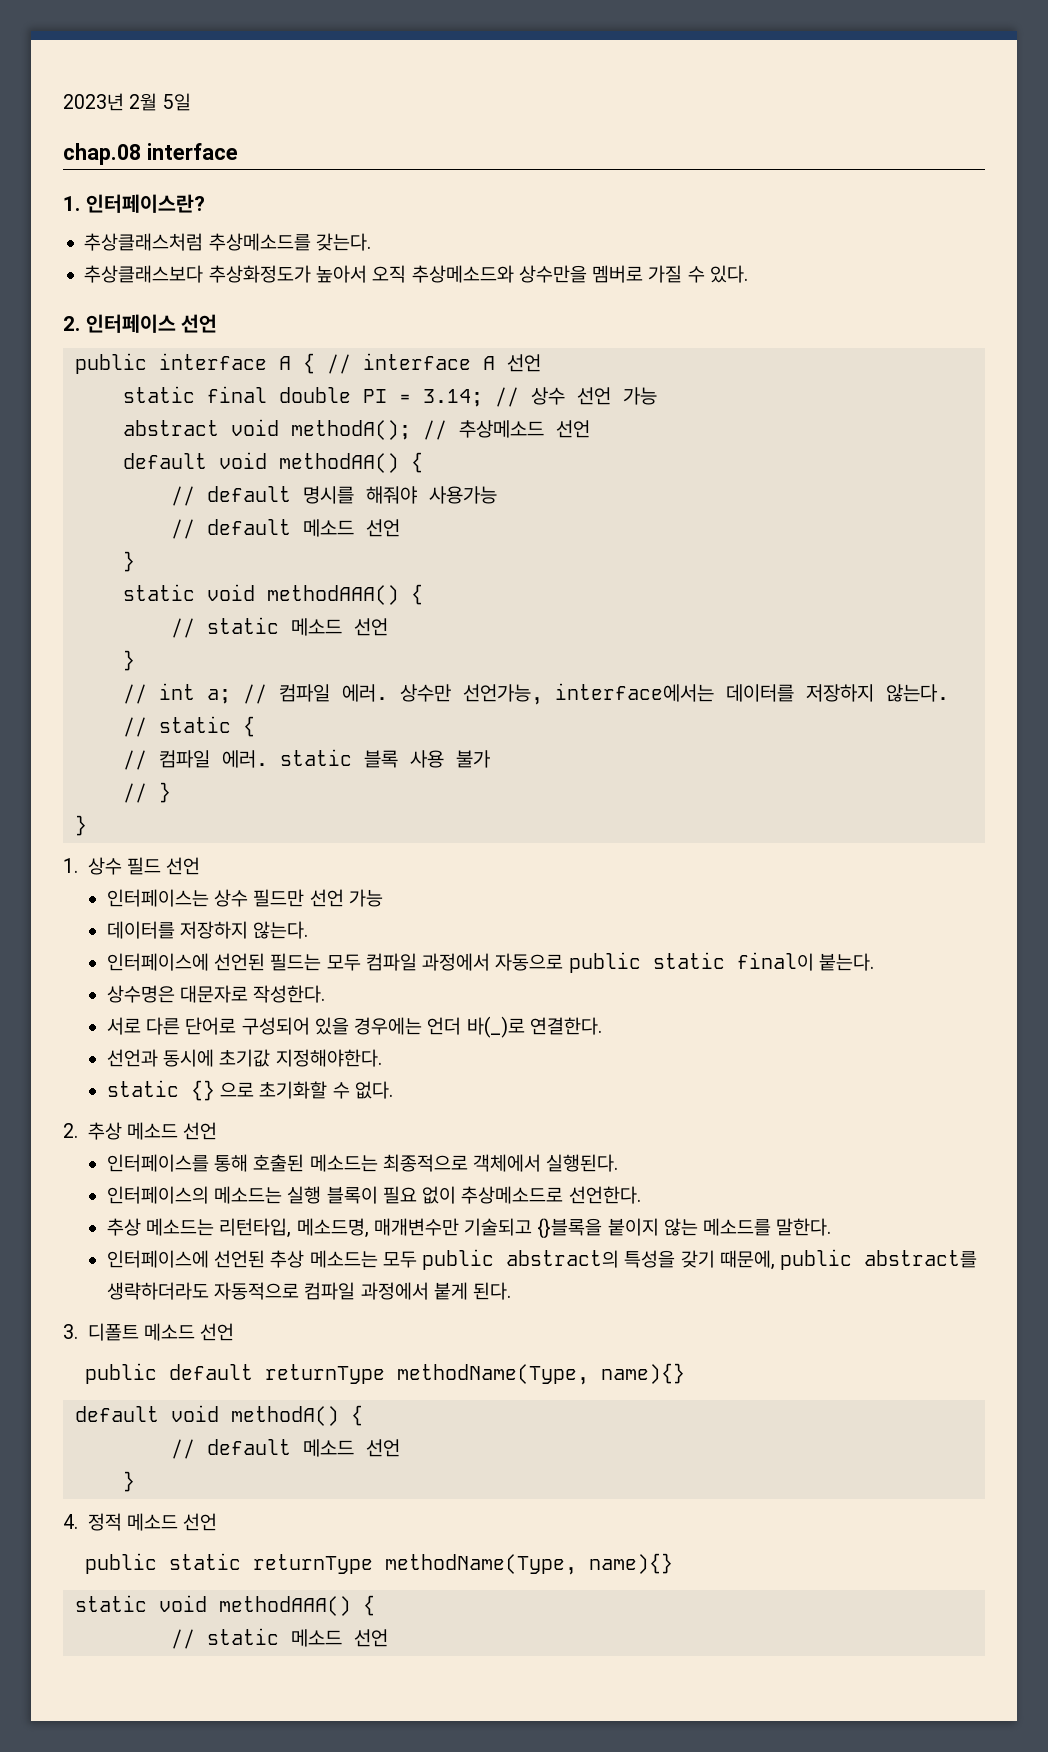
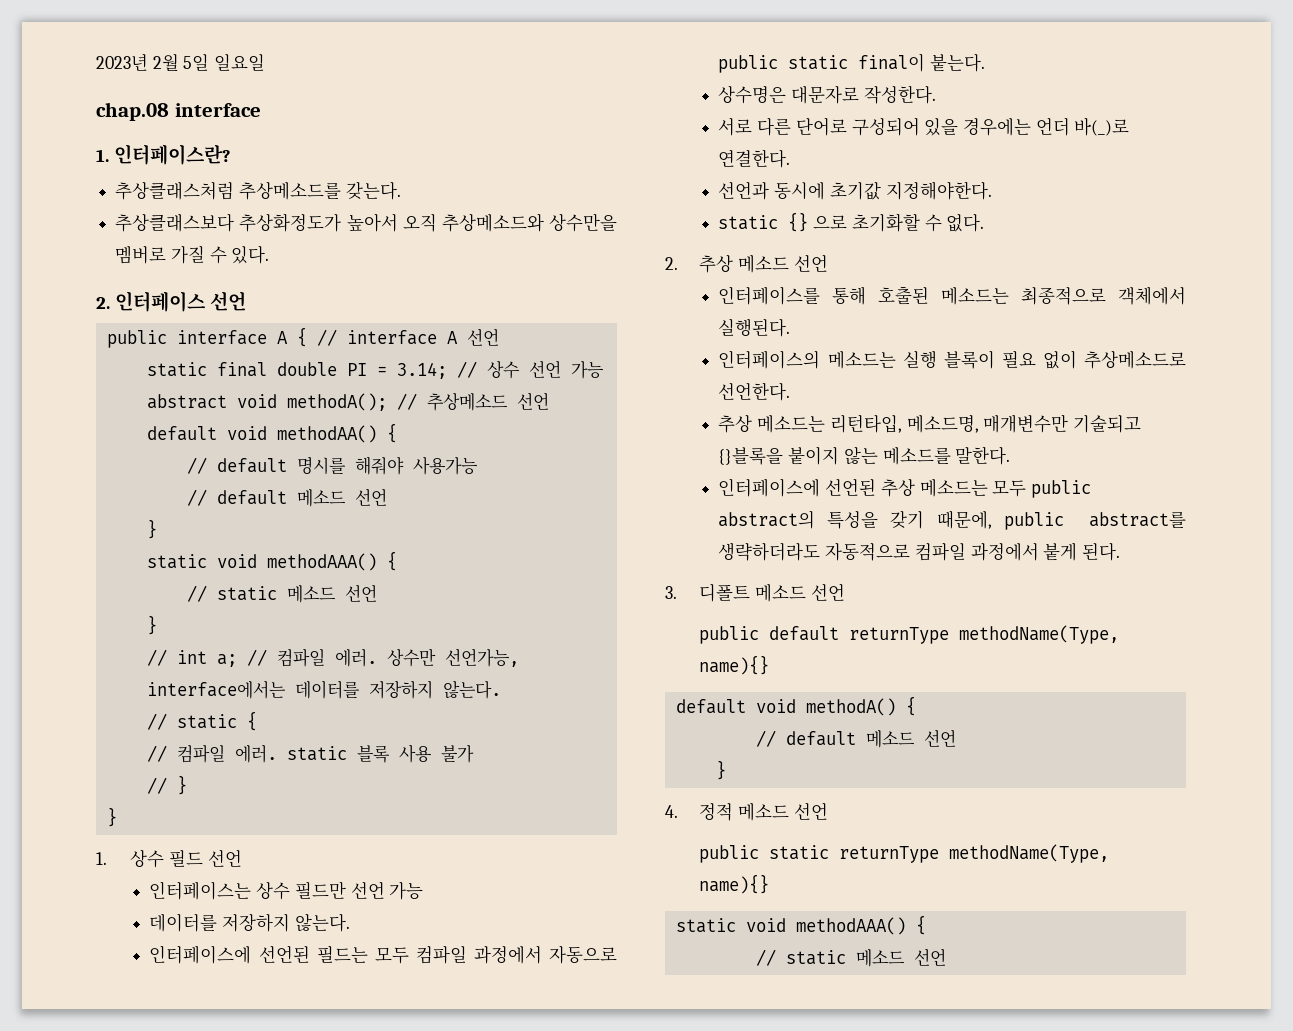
- 2023년 2월 5일
+ 2023년 2월 5일 일요일

